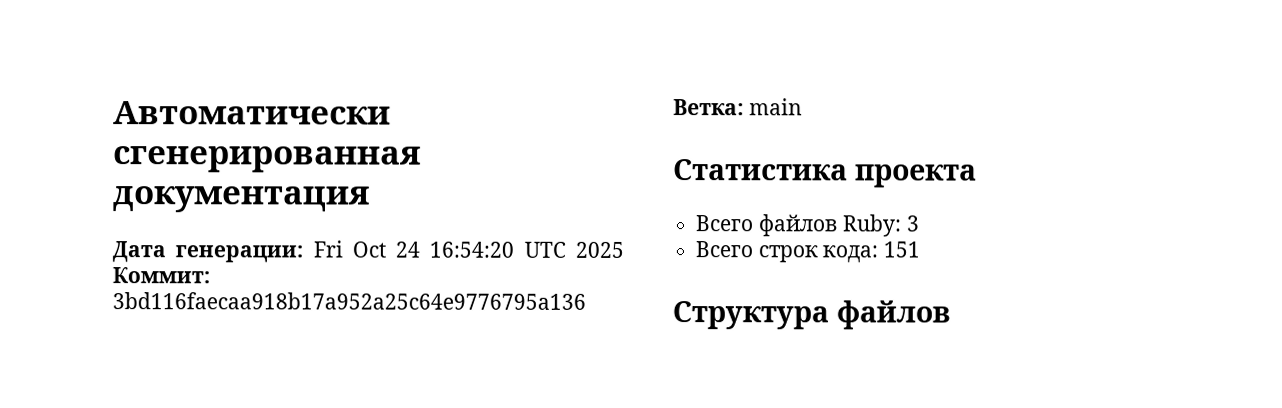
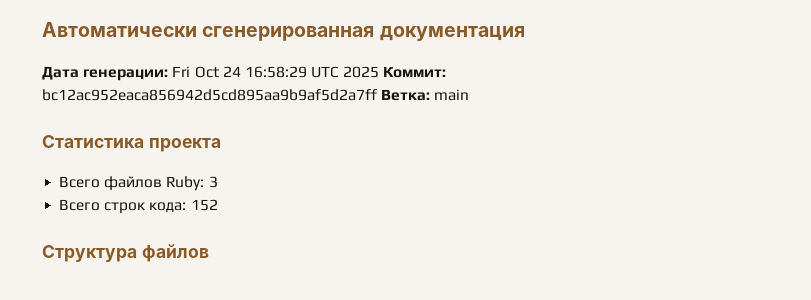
- Дата генерации: Fri Oct 24 16:54:20 UTC 2025 Коммит: 3bd116faecaa918b17a952a25c64e9776795a136 Ветка: main
+ Дата генерации: Fri Oct 24 16:58:29 UTC 2025 Коммит: bc12ac952eaca856942d5cd895aa9b9af5d2a7ff Ветка: main
- Всего строк кода: 151
+ Всего строк кода: 152

